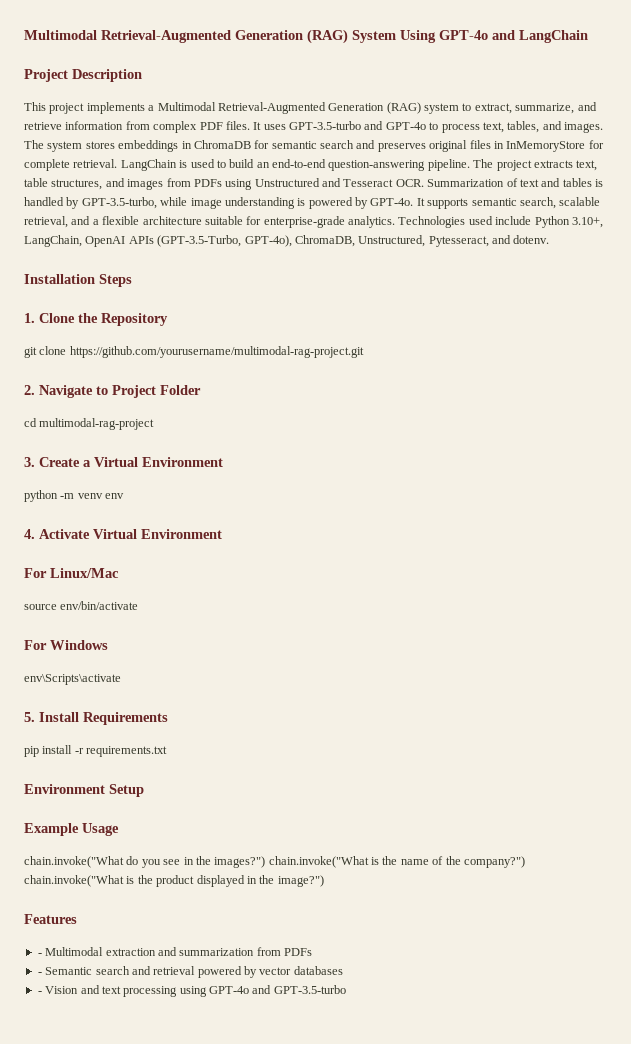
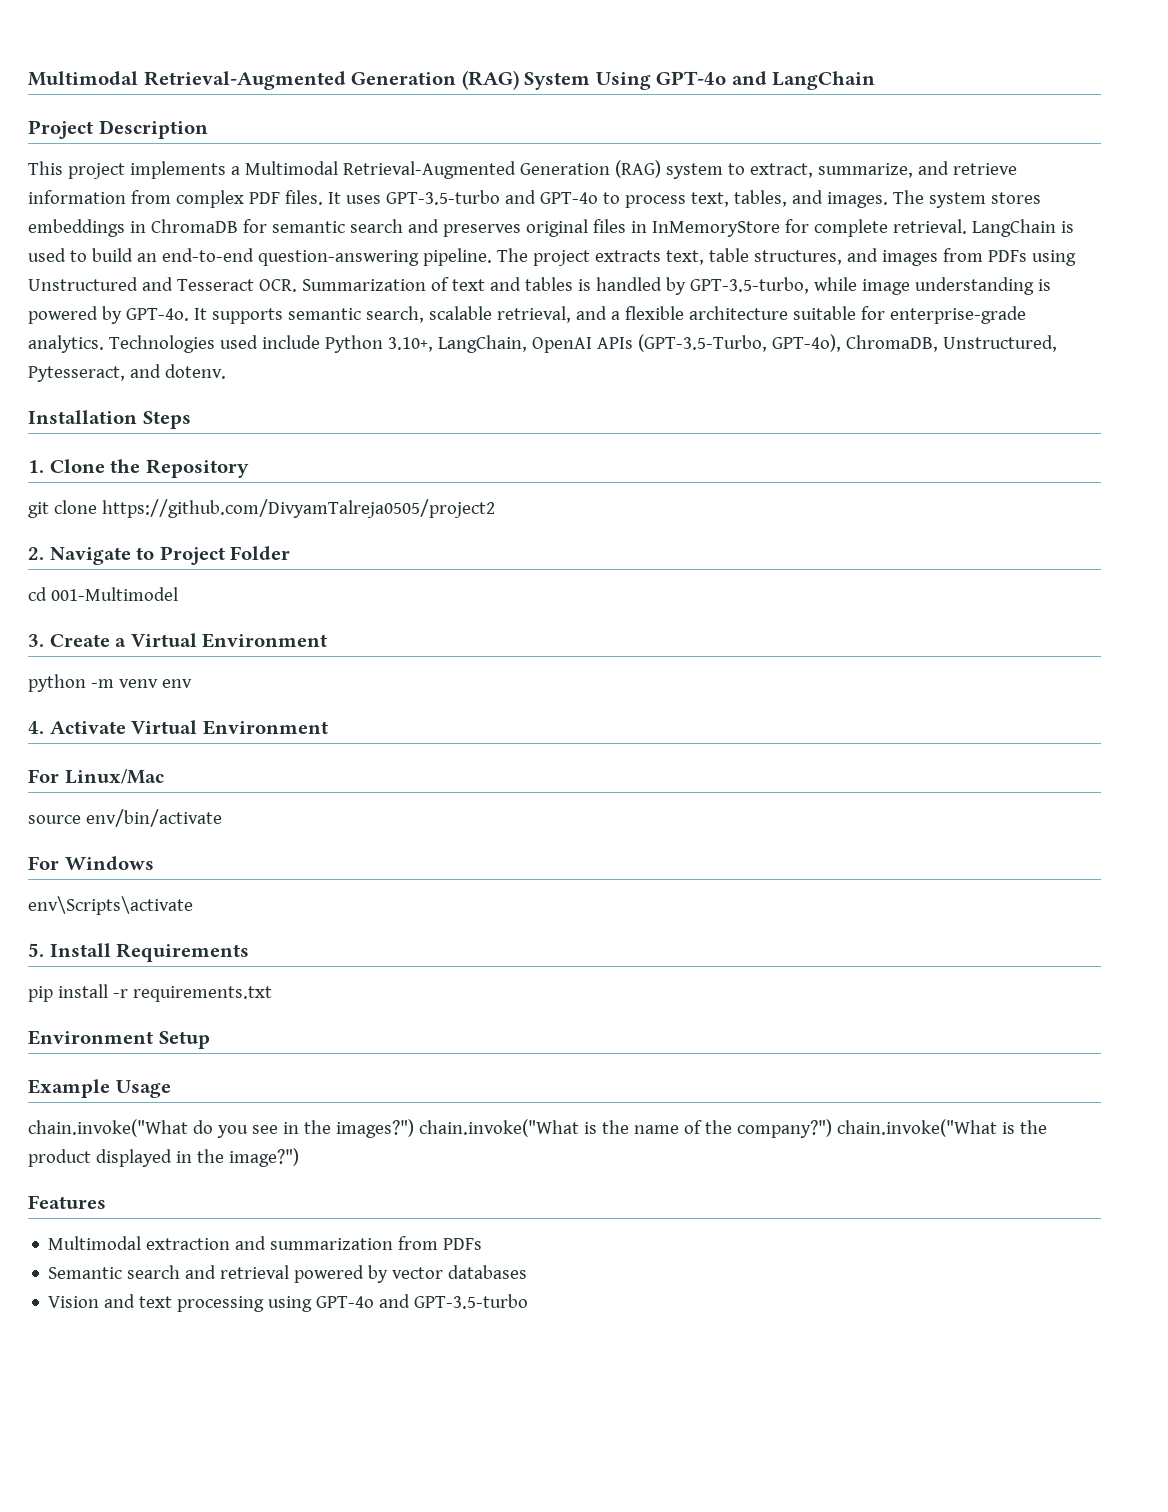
- git clone https://github.com/yourusername/multimodal-rag-project.git
+ git clone https://github.com/DivyamTalreja0505/project2
- cd multimodal-rag-project
+ cd 001-Multimodel
- - Multimodal extraction and summarization from PDFs
+ Multimodal extraction and summarization from PDFs
- - Semantic search and retrieval powered by vector databases
+ Semantic search and retrieval powered by vector databases
- - Vision and text processing using GPT-4o and GPT-3.5-turbo
+ Vision and text processing using GPT-4o and GPT-3.5-turbo

